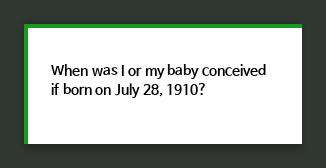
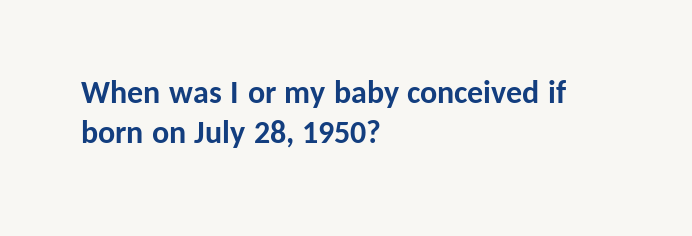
- When was I or my baby conceived if born on July 28, 1910?
+ When was I or my baby conceived if born on July 28, 1950?

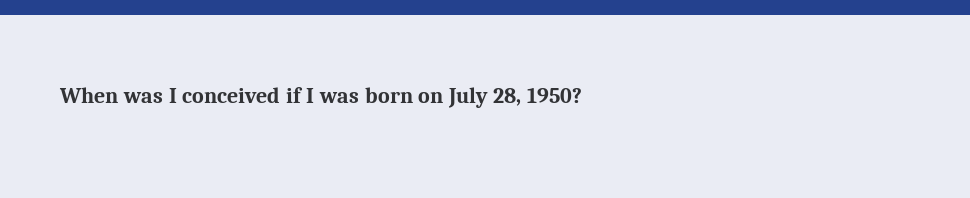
- When was I or my baby conceived if born on July 28, 1950?
+ When was I conceived if I was born on July 28, 1950?

